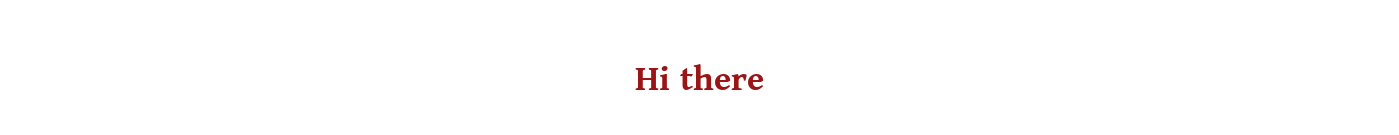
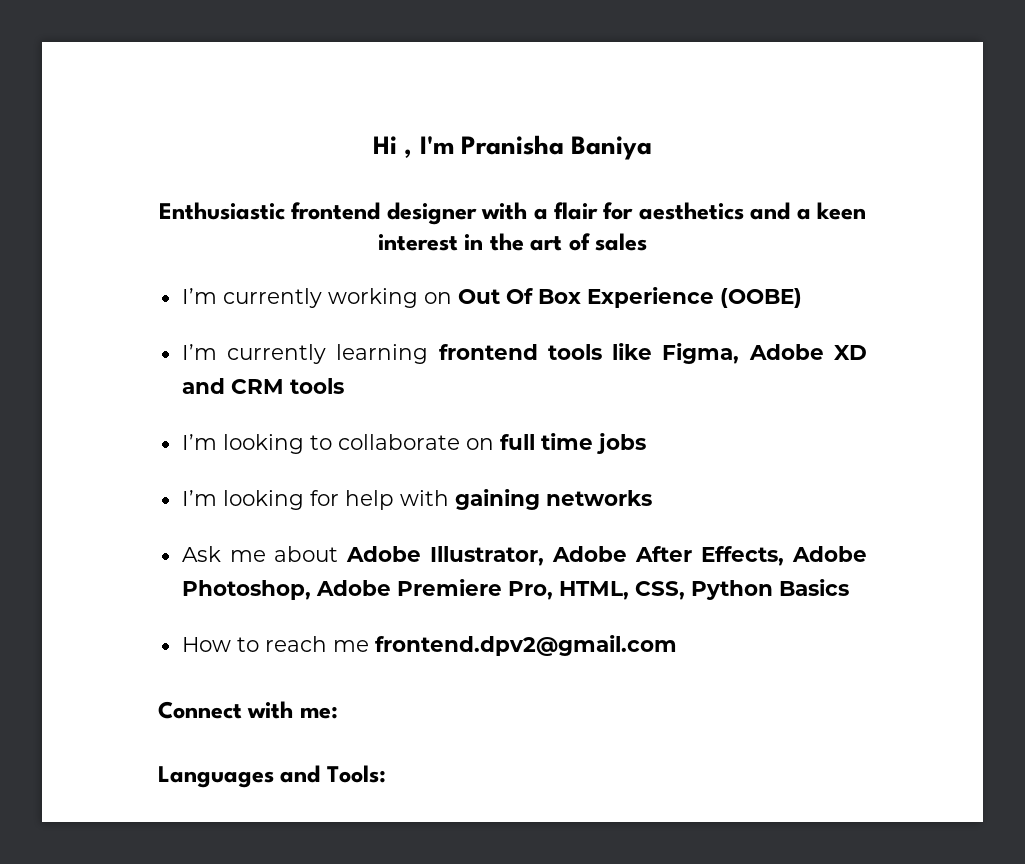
- Hi there
+ Hi , I'm Pranisha Baniya
+ Enthusiastic frontend designer with a flair for aesthetics and a keen interest in the art of sales
+ I’m currently working on Out Of Box Experience (OOBE)
+ I’m currently learning frontend tools like Figma, Adobe XD and CRM tools
+ I’m looking to collaborate on full time jobs
+ I’m looking for help with gaining networks
+ Ask me about Adobe Illustrator, Adobe After Effects, Adobe Photoshop, Adobe Premiere Pro, HTML, CSS, Python Basics
+ How to reach me frontend.dpv2@gmail.com
+ Connect with me:
+ Languages and Tools:

